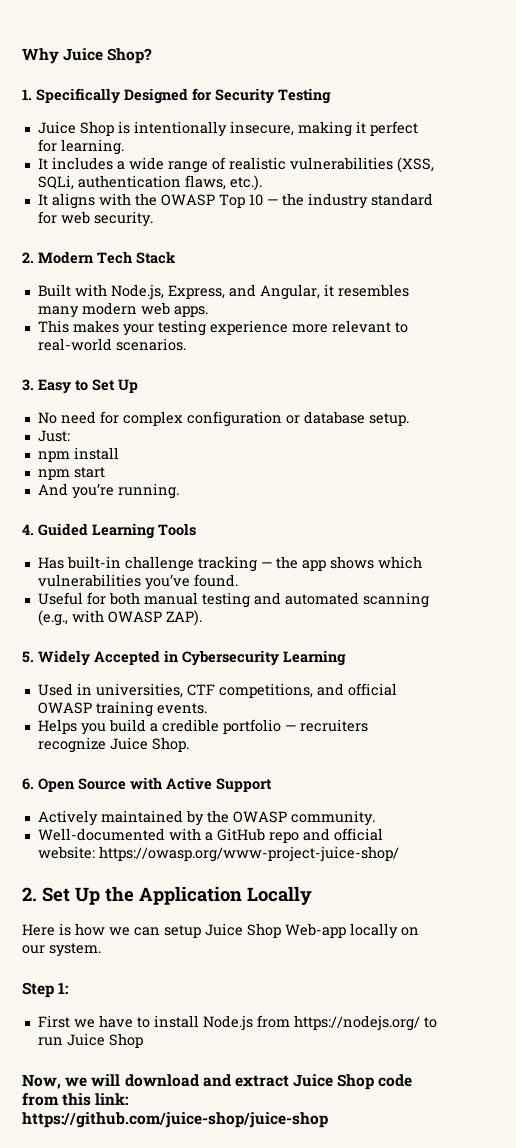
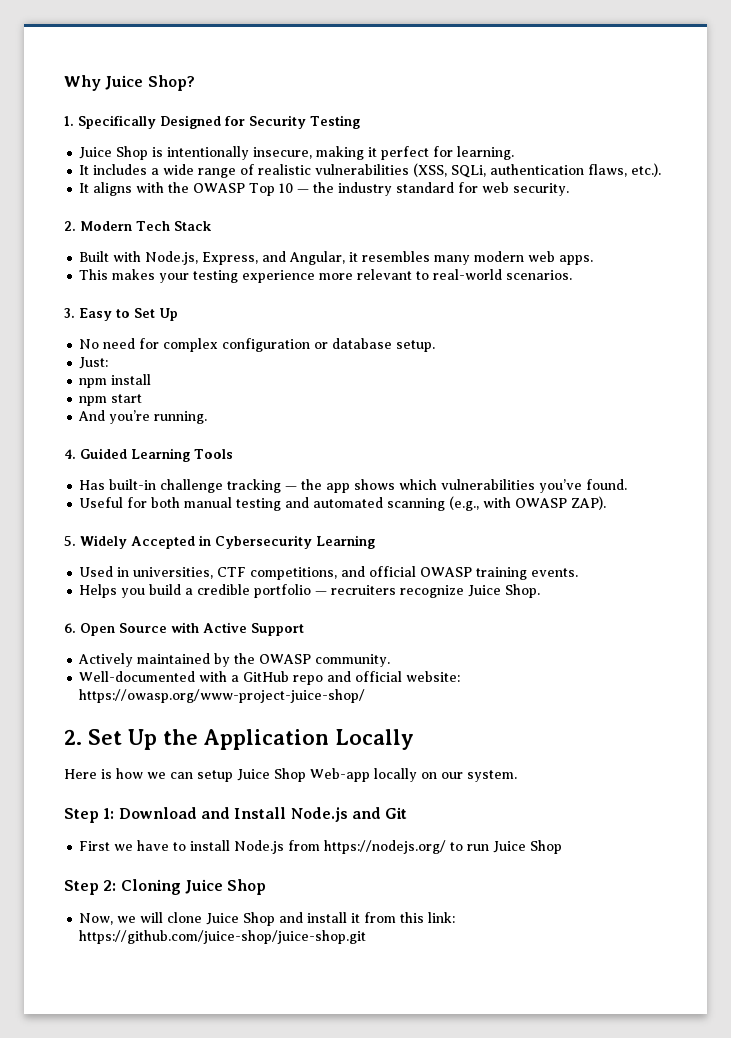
- Step 1:
+ Step 1: Download and Install Node.js and Git
- Now, we will download and extract Juice Shop code from this link: https://github.com/juice-shop/juice-shop
+ Step 2: Cloning Juice Shop
+ Now, we will clone Juice Shop and install it from this link: https://github.com/juice-shop/juice-shop.git

